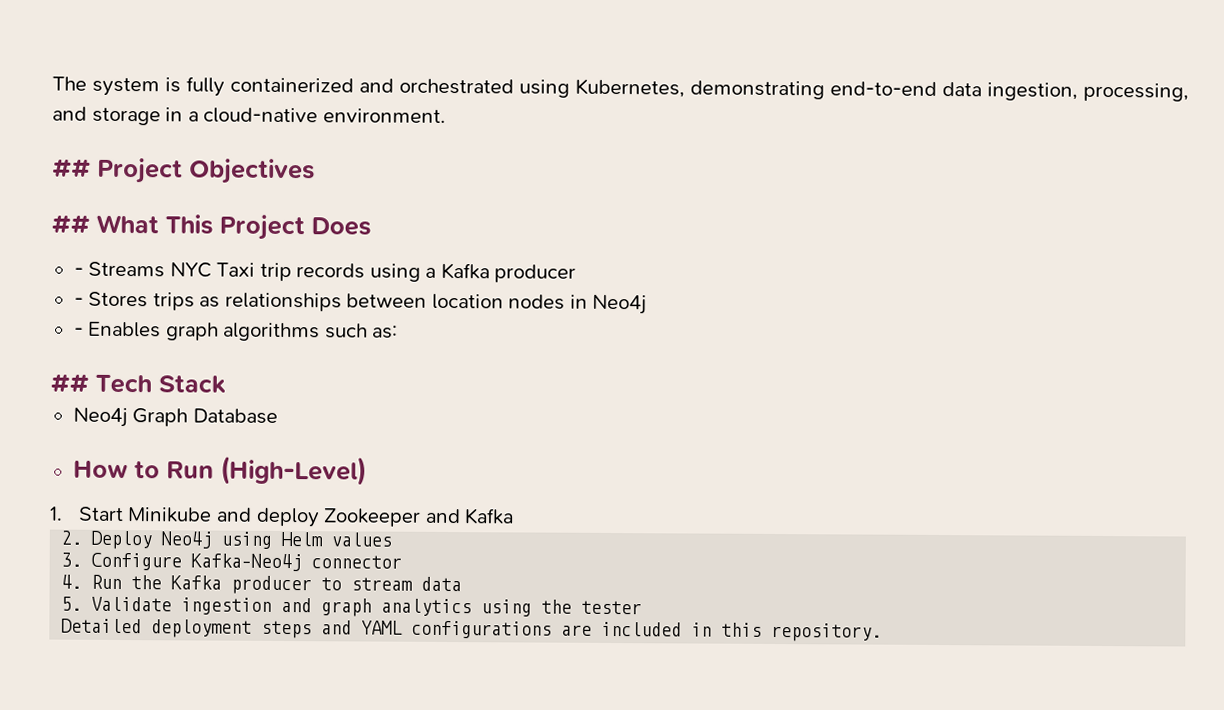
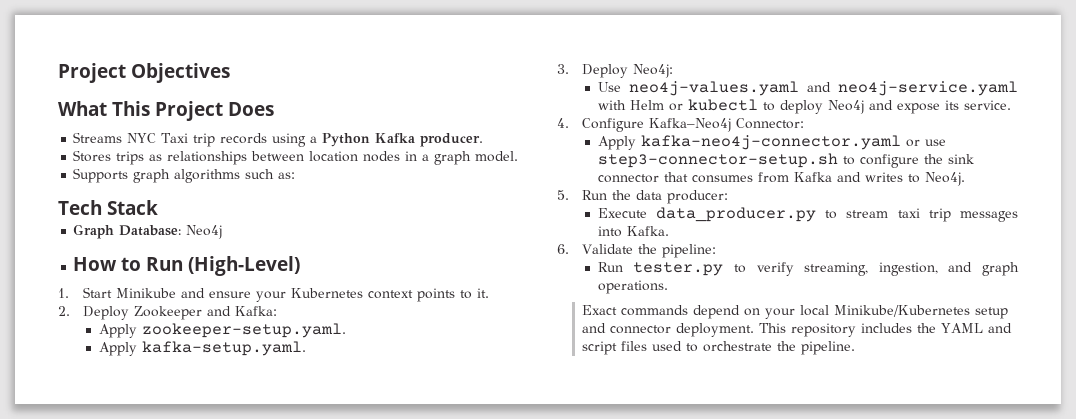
- The system is fully containerized and orchestrated using Kubernetes, demonstrating end-to-end data ingestion, processing, and storage in a cloud-native environment.
- ## Project Objectives
+ Project Objectives
- ## What This Project Does
+ What This Project Does
- - Streams NYC Taxi trip records using a Kafka producer
- - Stores trips as relationships between location nodes in Neo4j
- - Enables graph algorithms such as:
+ Streams NYC Taxi trip records using a Python Kafka producer.
+ Stores trips as relationships between location nodes in a graph model.
+ Supports graph algorithms such as:
- ## Tech Stack
+ Tech Stack
- Neo4j Graph Database
+ Graph Database: Neo4j
- 1. Start Minikube and deploy Zookeeper and Kafka
- 2. Deploy Neo4j using Helm values
- 3. Configure Kafka–Neo4j connector
- 4. Run the Kafka producer to stream data
- 5. Validate ingestion and graph analytics using the tester
- Detailed deployment steps and YAML configurations are included in this repository.
+ 1. Start Minikube and ensure your Kubernetes context points to it.
+ 2. Deploy Zookeeper and Kafka:
+ Apply zookeeper-setup.yaml.
+ Apply kafka-setup.yaml.
+ 3. Deploy Neo4j:
+ Use neo4j-values.yaml and neo4j-service.yaml with Helm or kubectl to deploy Neo4j and expose its service.
+ 4. Configure Kafka–Neo4j Connector:
+ Apply kafka-neo4j-connector.yaml or use step3-connector-setup.sh to configure the sink connector that consumes from Kafka and writes to Neo4j.
+ 5. Run the data producer:
+ Execute data_producer.py to stream taxi trip messages into Kafka.
+ 6. Validate the pipeline:
+ Run tester.py to verify streaming, ingestion, and graph operations.
+ Exact commands depend on your local Minikube/Kubernetes setup and connector deployment. This repository includes the YAML and script files used to orchestrate the pipeline.

